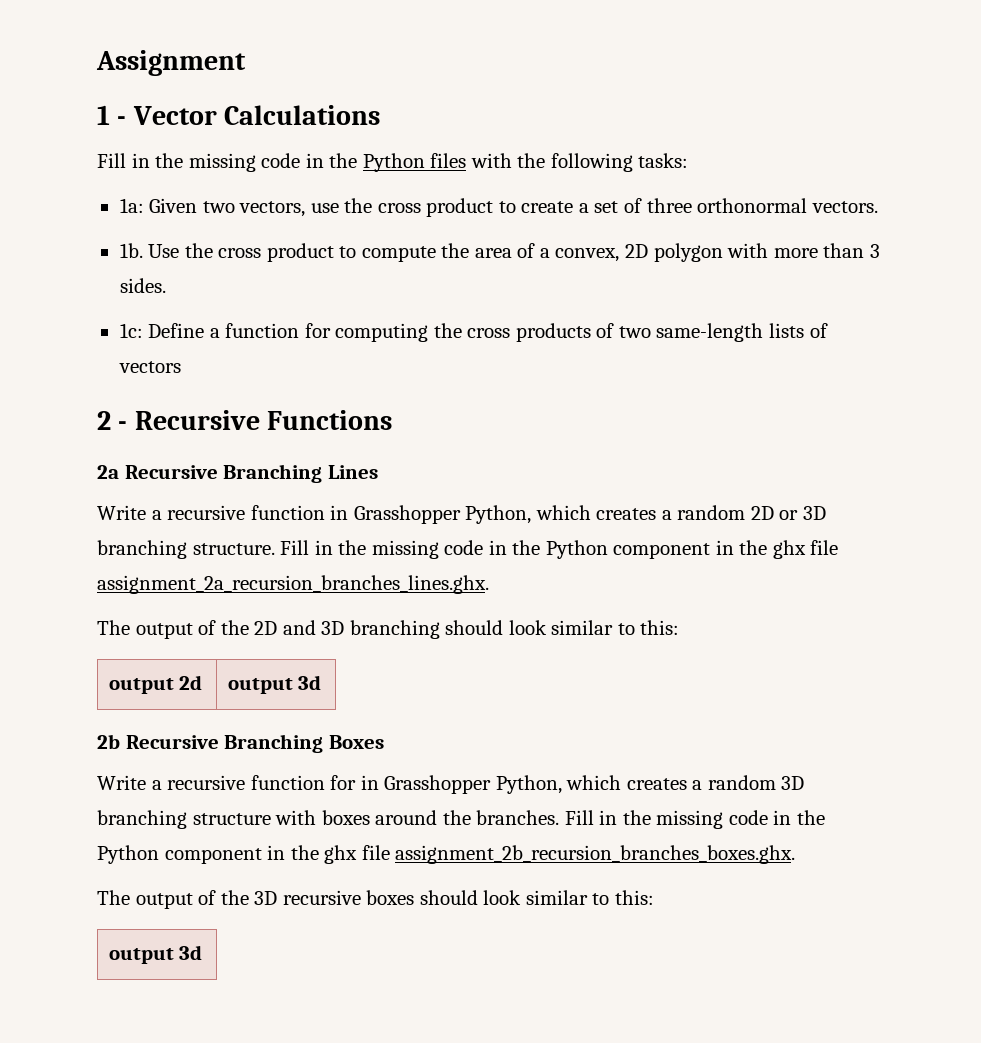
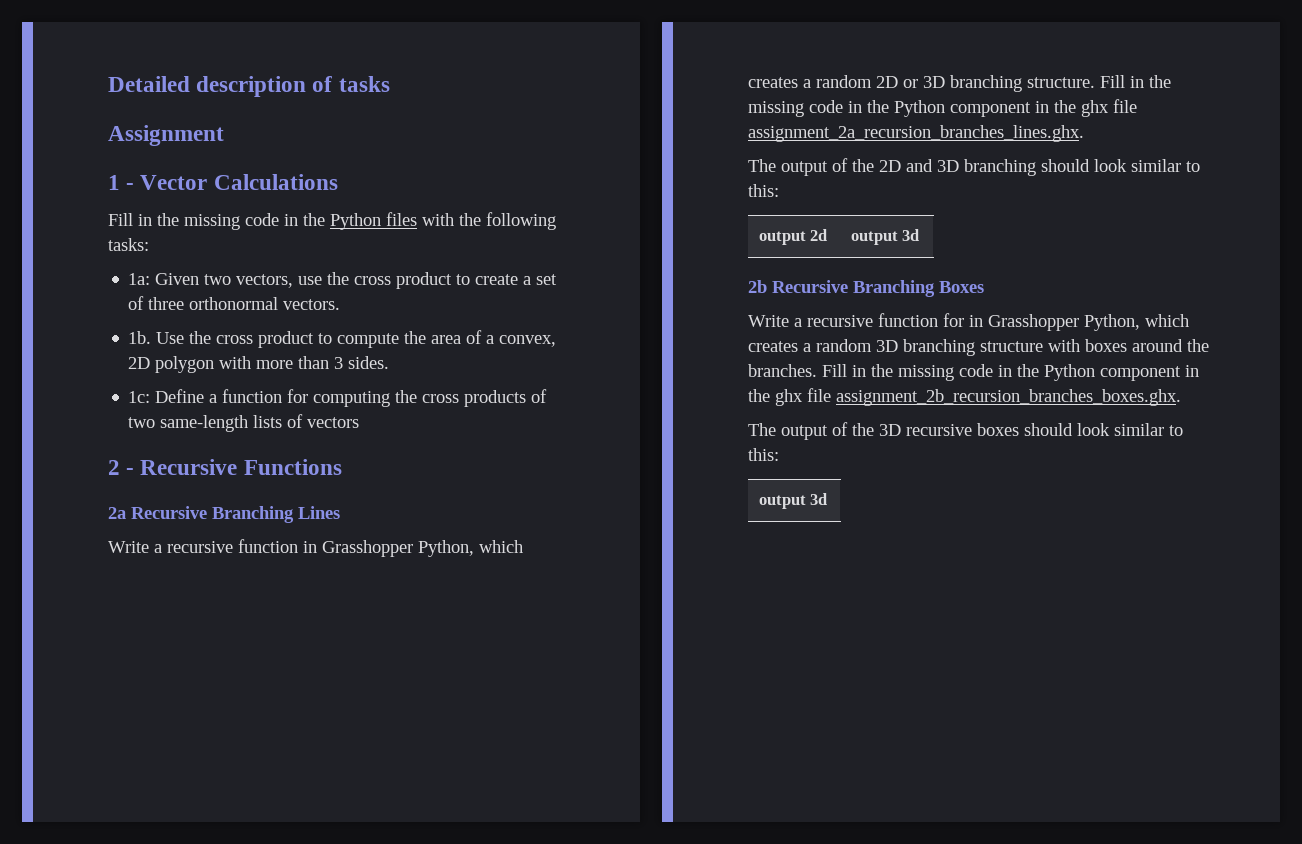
+ Detailed description of tasks

